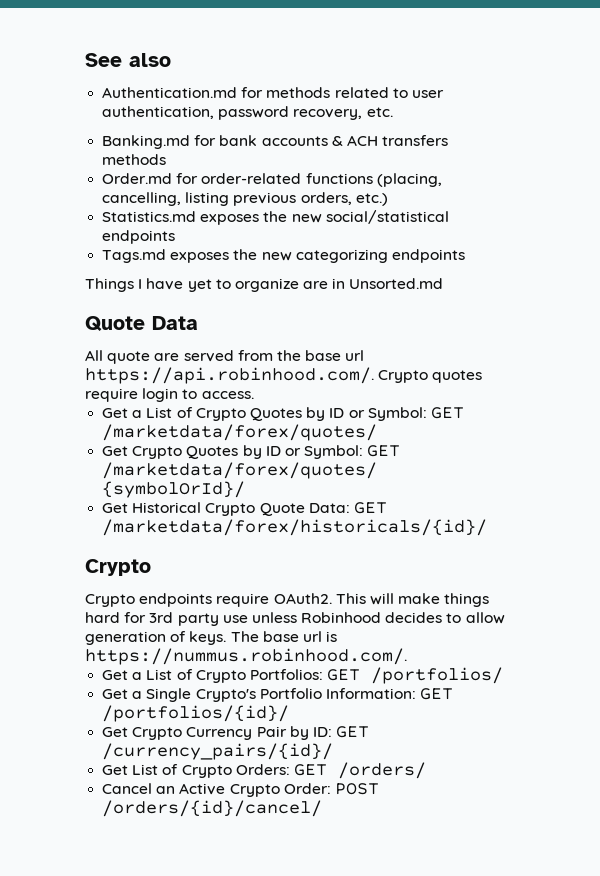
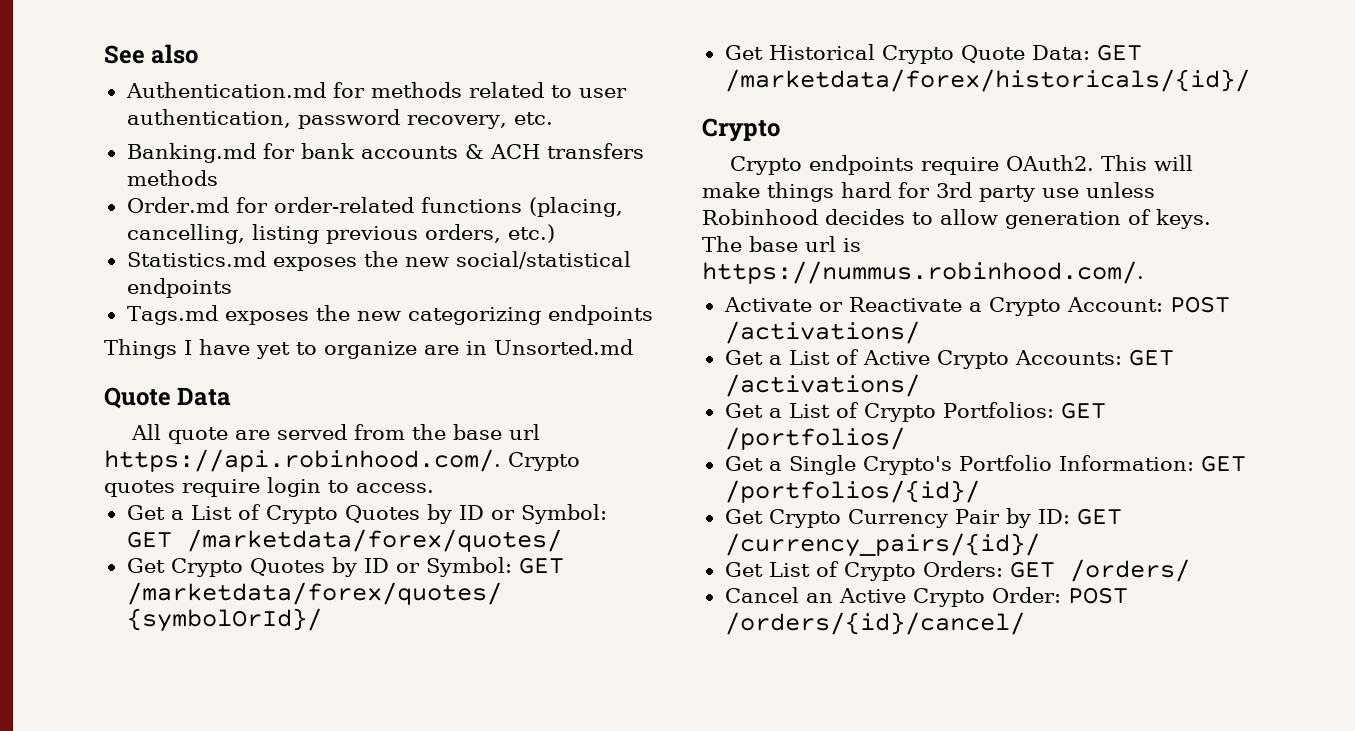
+ Activate or Reactivate a Crypto Account: POST /activations/
+ Get a List of Active Crypto Accounts: GET /activations/

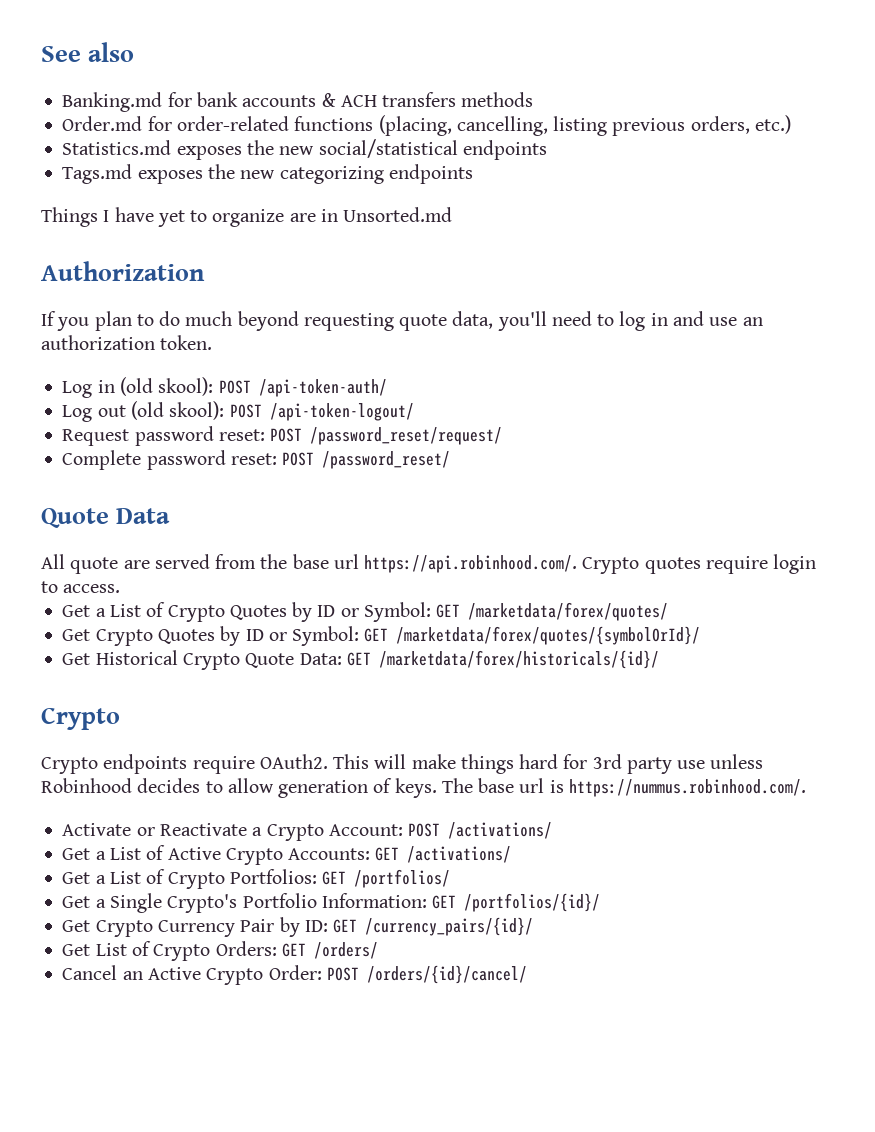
- Authentication.md for methods related to user authentication, password recovery, etc.
+ Authorization
+ If you plan to do much beyond requesting quote data, you'll need to log in and use an authorization token.
+ Log in (old skool): POST /api-token-auth/
+ Log out (old skool): POST /api-token-logout/
+ Request password reset: POST /password_reset/request/
+ Complete password reset: POST /password_reset/

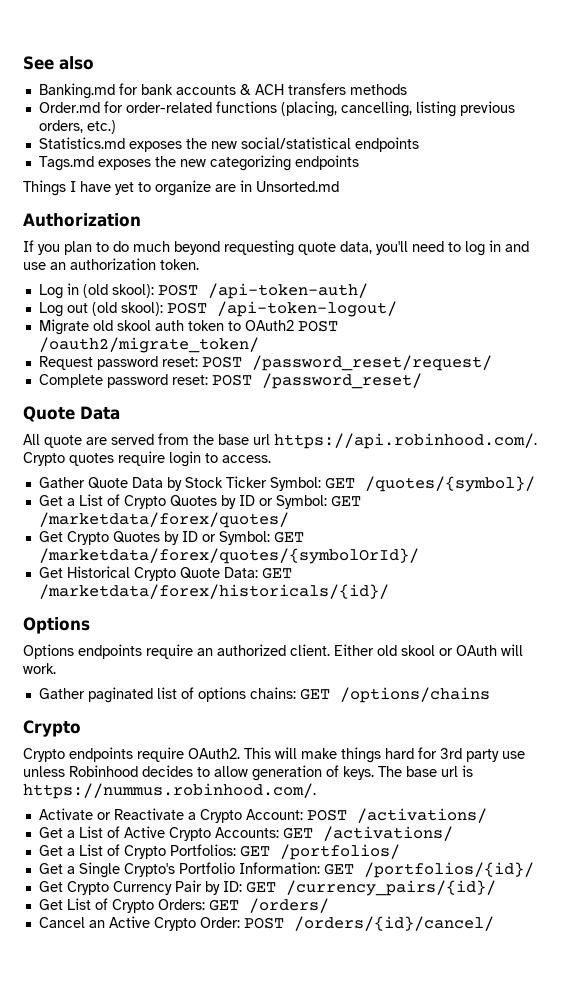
+ Migrate old skool auth token to OAuth2 POST /oauth2/migrate_token/
+ Gather Quote Data by Stock Ticker Symbol: GET /quotes/{symbol}/
  Get Historical Crypto Quote Data: GET /marketdata/forex/historicals/{id}/
+ Options
+ Options endpoints require an authorized client. Either old skool or OAuth will work.
+ Gather paginated list of options chains: GET /options/chains

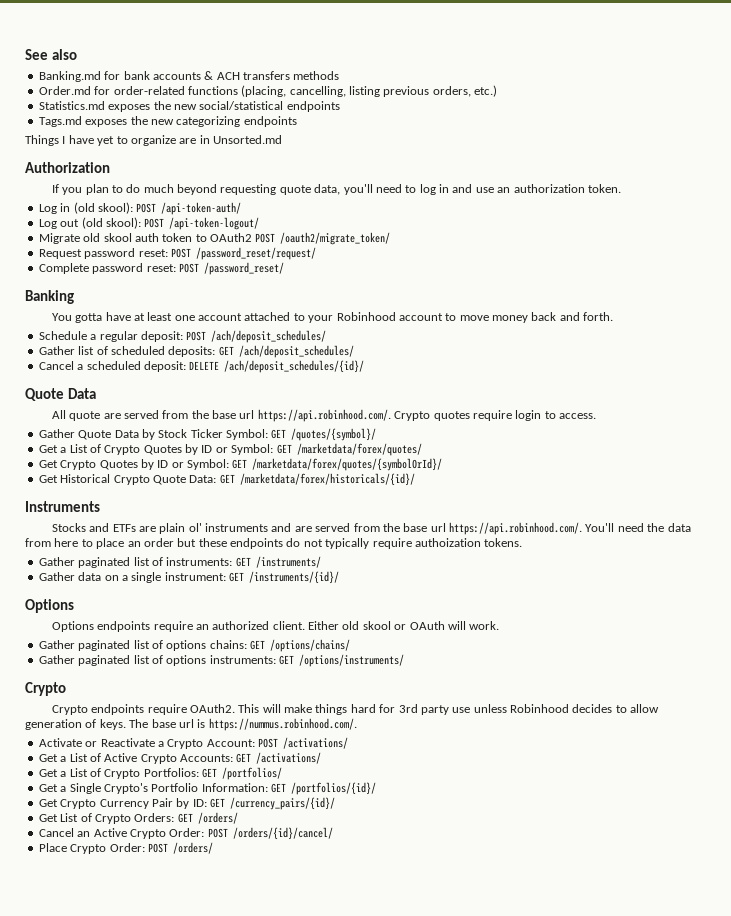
+ Banking
+ You gotta have at least one account attached to your Robinhood account to move money back and forth.
+ Schedule a regular deposit: POST /ach/deposit_schedules/
+ Gather list of scheduled deposits: GET /ach/deposit_schedules/
+ Cancel a scheduled deposit: DELETE /ach/deposit_schedules/{id}/
+ Instruments
+ Stocks and ETFs are plain ol' instruments and are served from the base url https://api.robinhood.com/. You'll need the data from here to place an order but these endpoints do not typically require authoization tokens.
+ Gather paginated list of instruments: GET /instruments/
+ Gather data on a single instrument: GET /instruments/{id}/
- Gather paginated list of options chains: GET /options/chains
+ Gather paginated list of options chains: GET /options/chains/
+ Gather paginated list of options instruments: GET /options/instruments/
+ Place Crypto Order: POST /orders/

